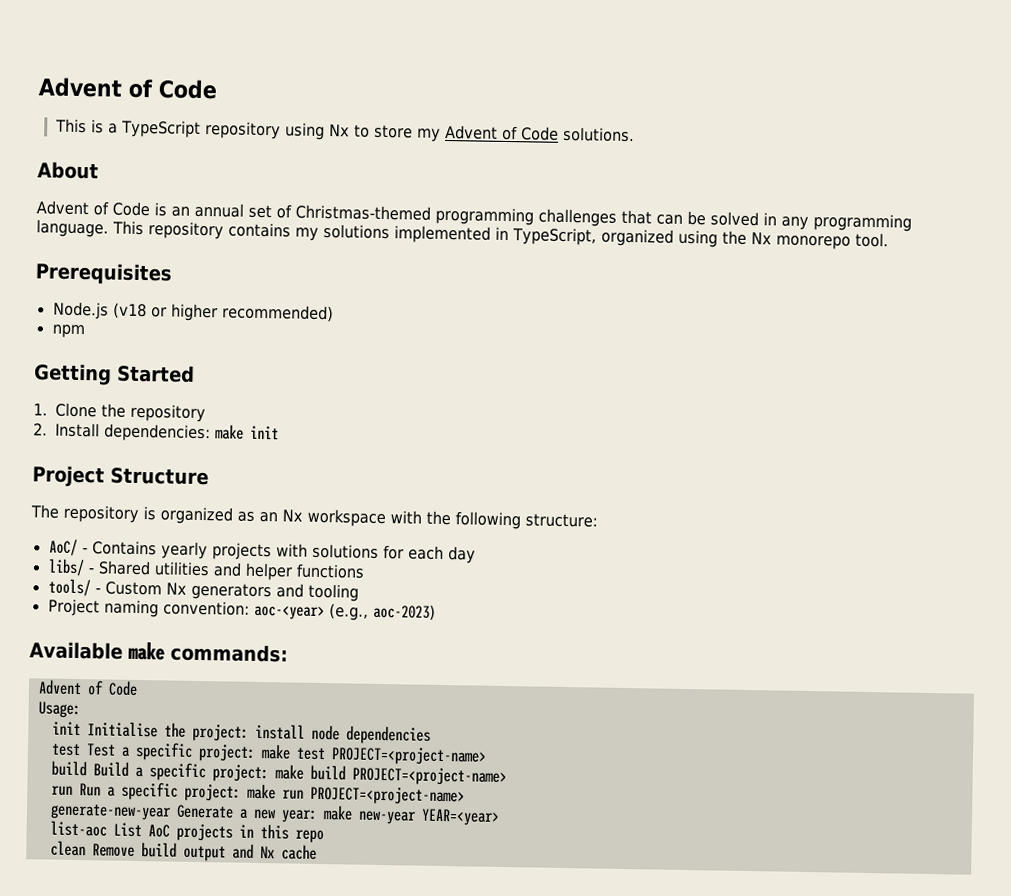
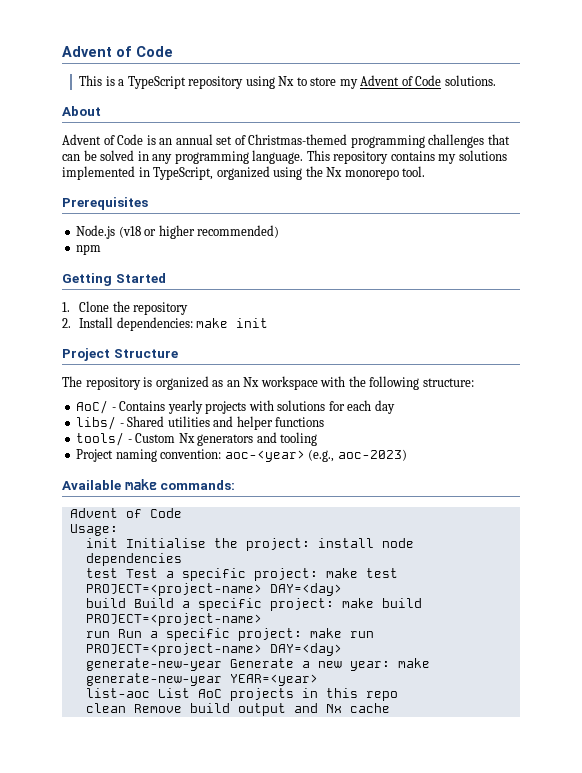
- test Test a specific project: make test PROJECT=<project-name>
+ test Test a specific project: make test PROJECT=<project-name> DAY=<day>
- run Run a specific project: make run PROJECT=<project-name>
+ run Run a specific project: make run PROJECT=<project-name> DAY=<day>
- generate-new-year Generate a new year: make new-year YEAR=<year>
+ generate-new-year Generate a new year: make generate-new-year YEAR=<year>

